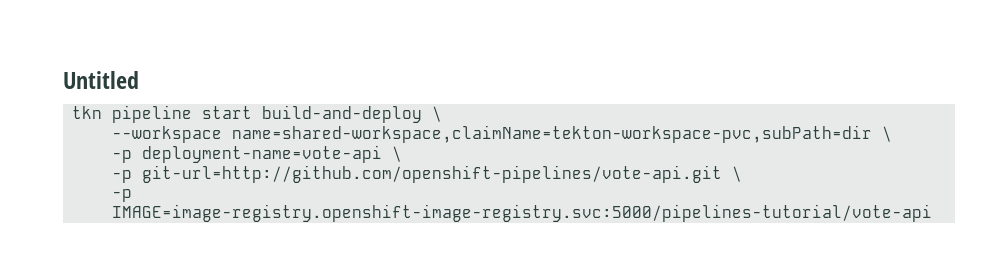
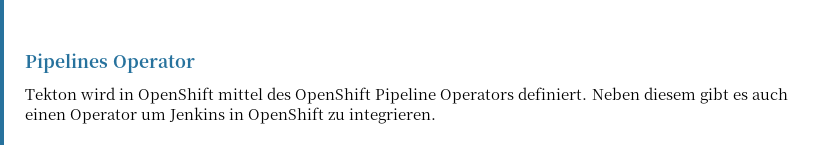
- Untitled
- tkn pipeline start build-and-deploy \
- --workspace name=shared-workspace,claimName=tekton-workspace-pvc,subPath=dir \
- -p deployment-name=vote-api \
- -p git-url=http://github.com/openshift-pipelines/vote-api.git \
- -p IMAGE=image-registry.openshift-image-registry.svc:5000/pipelines-tutorial/vote-api
+ Pipelines Operator
+ Tekton wird in OpenShift mittel des OpenShift Pipeline Operators definiert. Neben diesem gibt es auch einen Operator um Jenkins in OpenShift zu integrieren.

